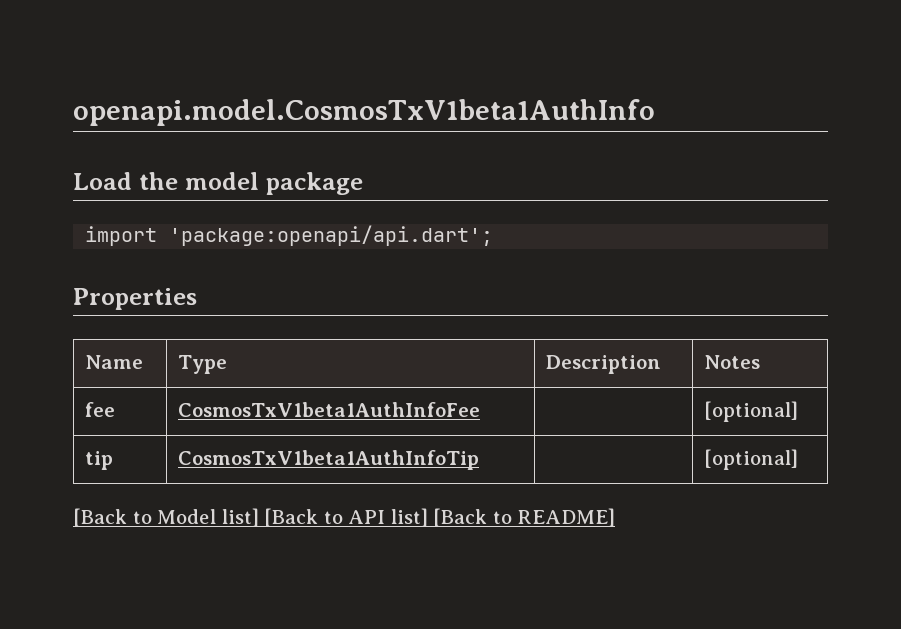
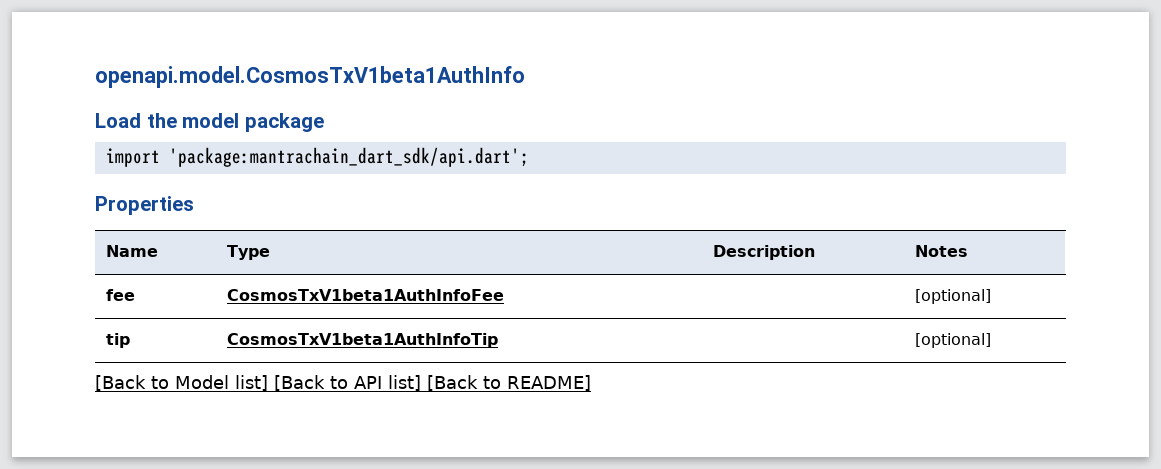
- import 'package:openapi/api.dart';
+ import 'package:mantrachain_dart_sdk/api.dart';

